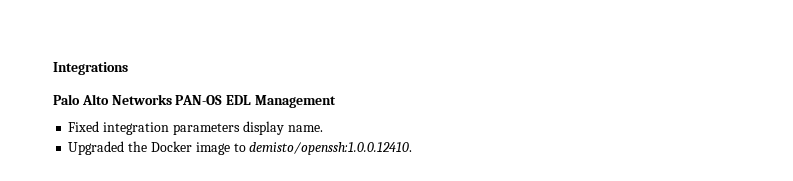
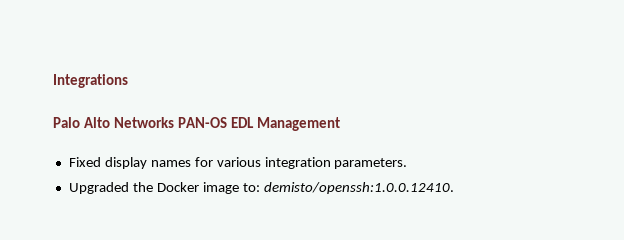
- Fixed integration parameters display name.
+ Fixed display names for various integration parameters.
- Upgraded the Docker image to demisto/openssh:1.0.0.12410.
+ Upgraded the Docker image to: demisto/openssh:1.0.0.12410.

